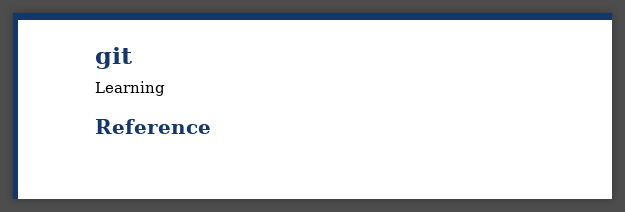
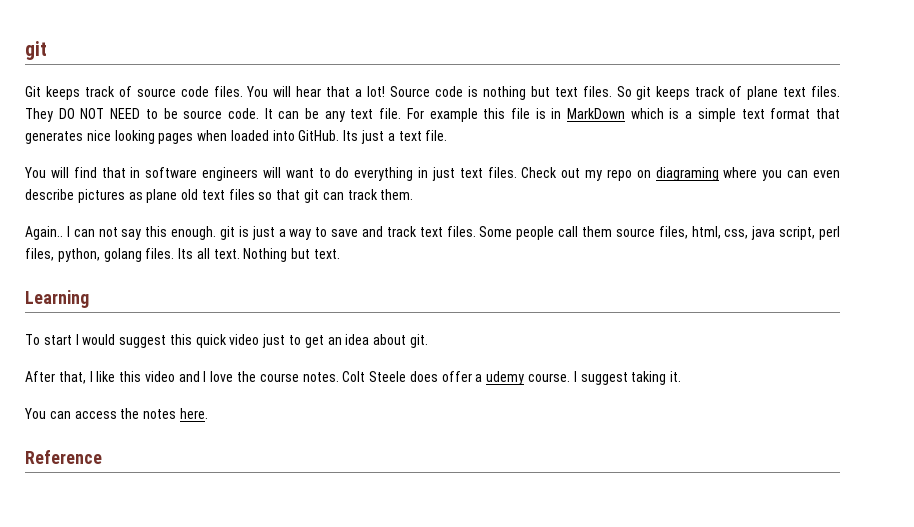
+ Git keeps track of source code files. You will hear that a lot! Source code is nothing but text files. So git keeps track of plane text files. They DO NOT NEED to be source code. It can be any text file. For example this file is in MarkDown which is a simple text format that generates nice looking pages when loaded into GitHub. Its just a text file.
+ You will find that in software engineers will want to do everything in just text files. Check out my repo on diagraming where you can even describe pictures as plane old text files so that git can track them.
+ Again.. I can not say this enough. git is just a way to save and track text files. Some people call them source files, html, css, java script, perl files, python, golang files. Its all text. Nothing but text.
  Learning
+ To start I would suggest this quick video just to get an idea about git.
+ After that, I like this video and I love the course notes. Colt Steele does offer a udemy course. I suggest taking it.
+ You can access the notes here.

